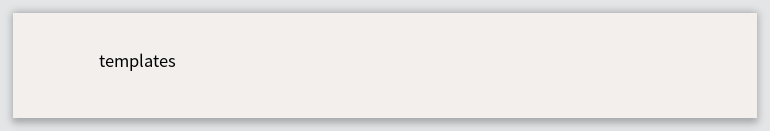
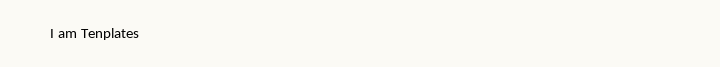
- templates
+ I am Tenplates

